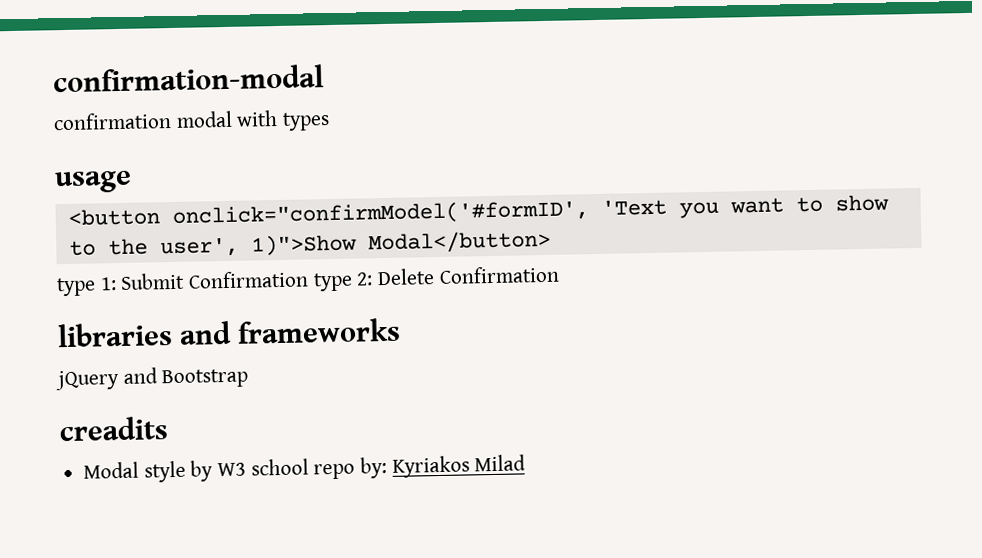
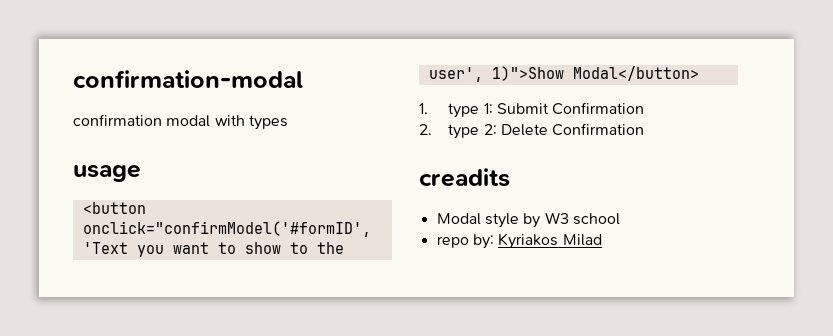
- type 1: Submit Confirmation type 2: Delete Confirmation
+ 1. type 1: Submit Confirmation
+ 2. type 2: Delete Confirmation
- libraries and frameworks
- jQuery and Bootstrap
- Modal style by W3 school repo by: Kyriakos Milad
+ Modal style by W3 school
+ repo by: Kyriakos Milad

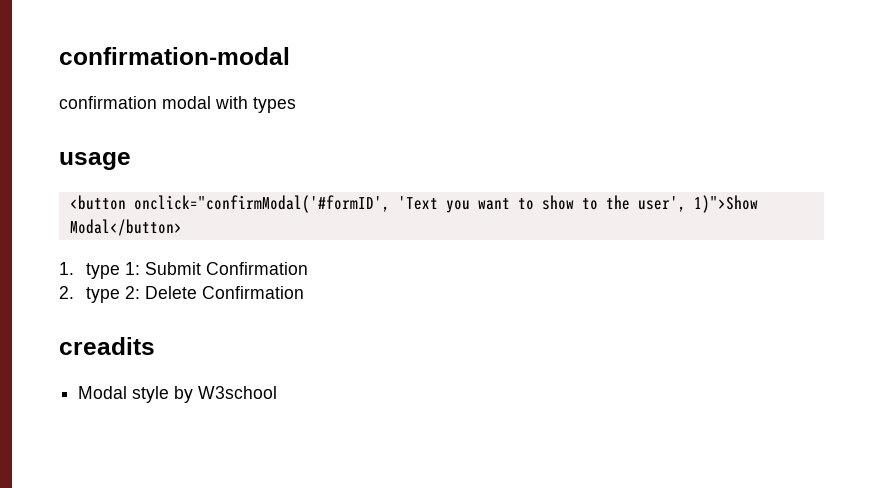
- <button onclick="confirmModel('#formID', 'Text you want to show to the user', 1)">Show Modal</button>
+ <button onclick="confirmModal('#formID', 'Text you want to show to the user', 1)">Show Modal</button>
- Modal style by W3 school
- repo by: Kyriakos Milad
+ Modal style by W3school

